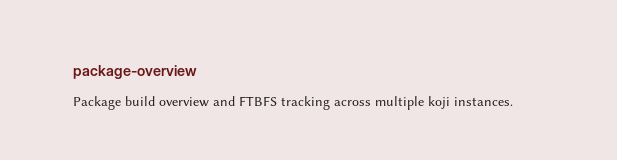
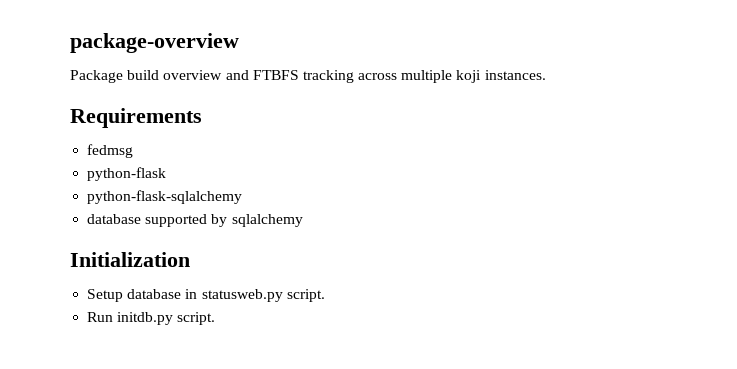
+ Requirements
+ fedmsg
+ python-flask
+ python-flask-sqlalchemy
+ database supported by sqlalchemy
+ Initialization
+ Setup database in statusweb.py script.
+ Run initdb.py script.

